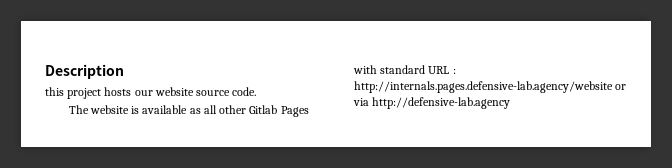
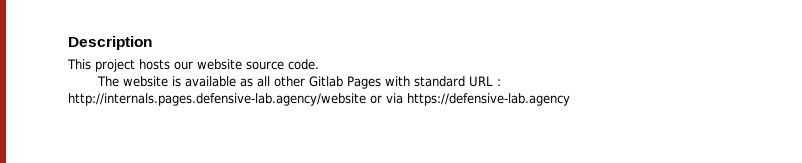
- this project hosts our website source code.
+ This project hosts our website source code.
- The website is available as all other Gitlab Pages with standard URL : http://internals.pages.defensive-lab.agency/website or via http://defensive-lab.agency
+ The website is available as all other Gitlab Pages with standard URL : http://internals.pages.defensive-lab.agency/website or via https://defensive-lab.agency

